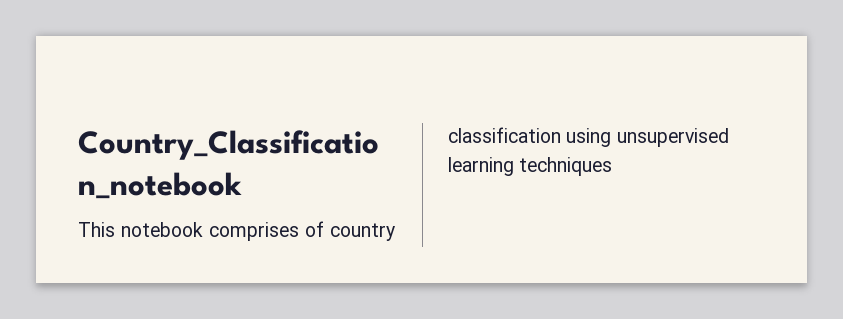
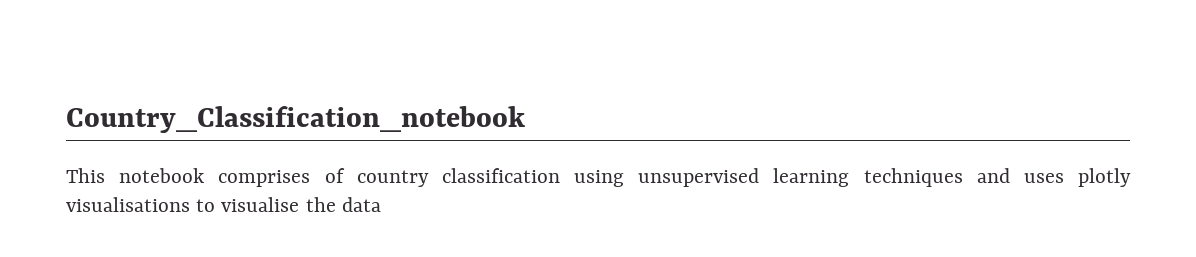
- This notebook comprises of country classification using unsupervised learning techniques
+ This notebook comprises of country classification using unsupervised learning techniques and uses plotly visualisations to visualise the data

